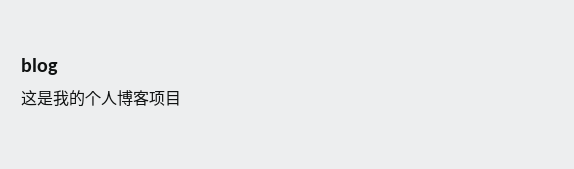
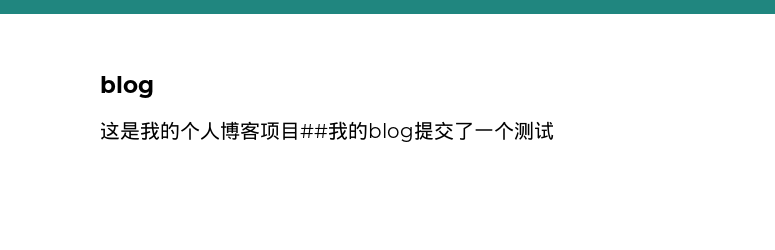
- 这是我的个人博客项目
+ 这是我的个人博客项目##我的blog提交了一个测试

